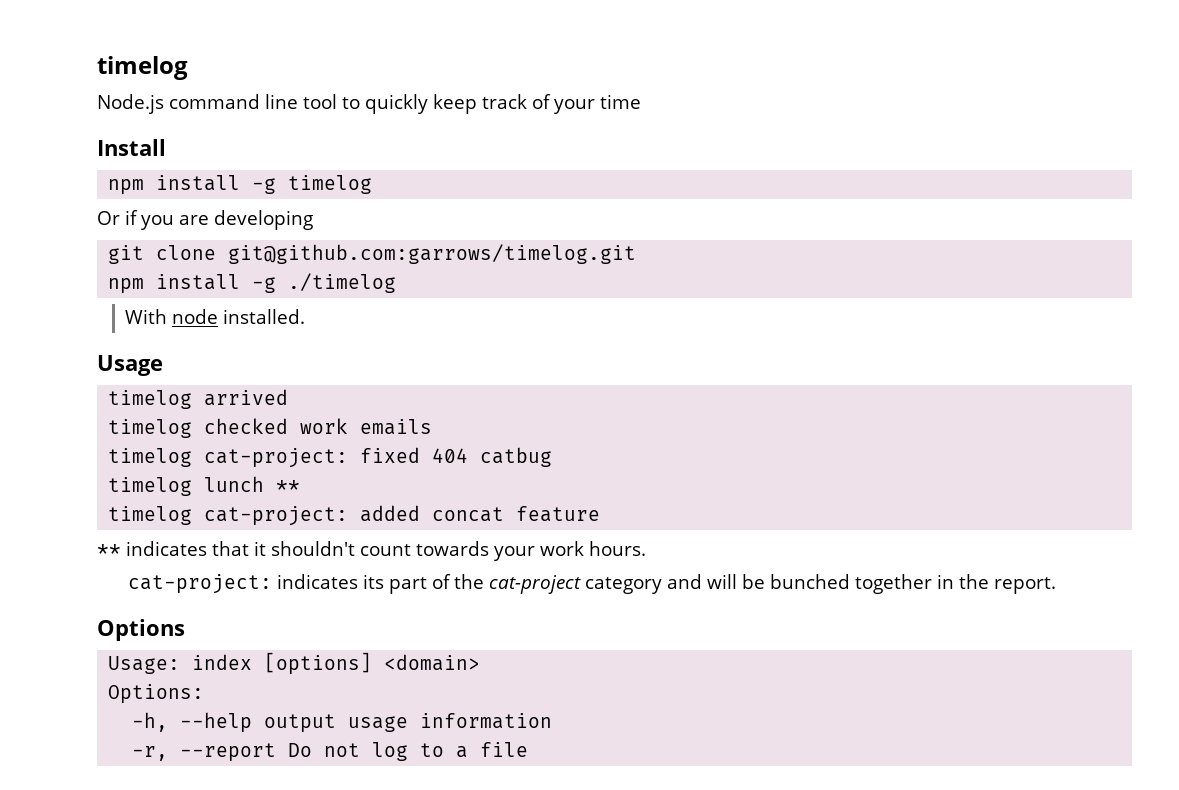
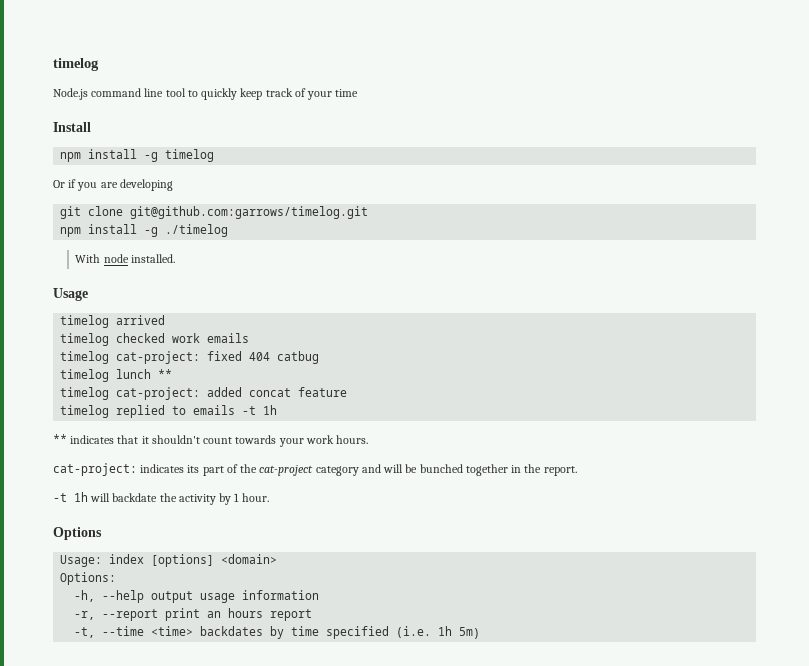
+ timelog replied to emails -t 1h
+ -t 1h will backdate the activity by 1 hour.
- -r, --report Do not log to a file
+ -r, --report print an hours report
+ -t, --time <time> backdates by time specified (i.e. 1h 5m)

